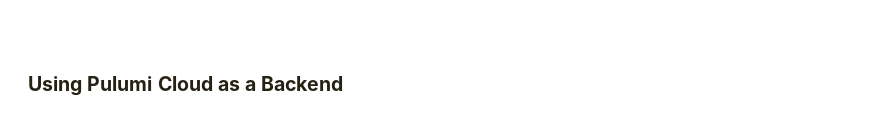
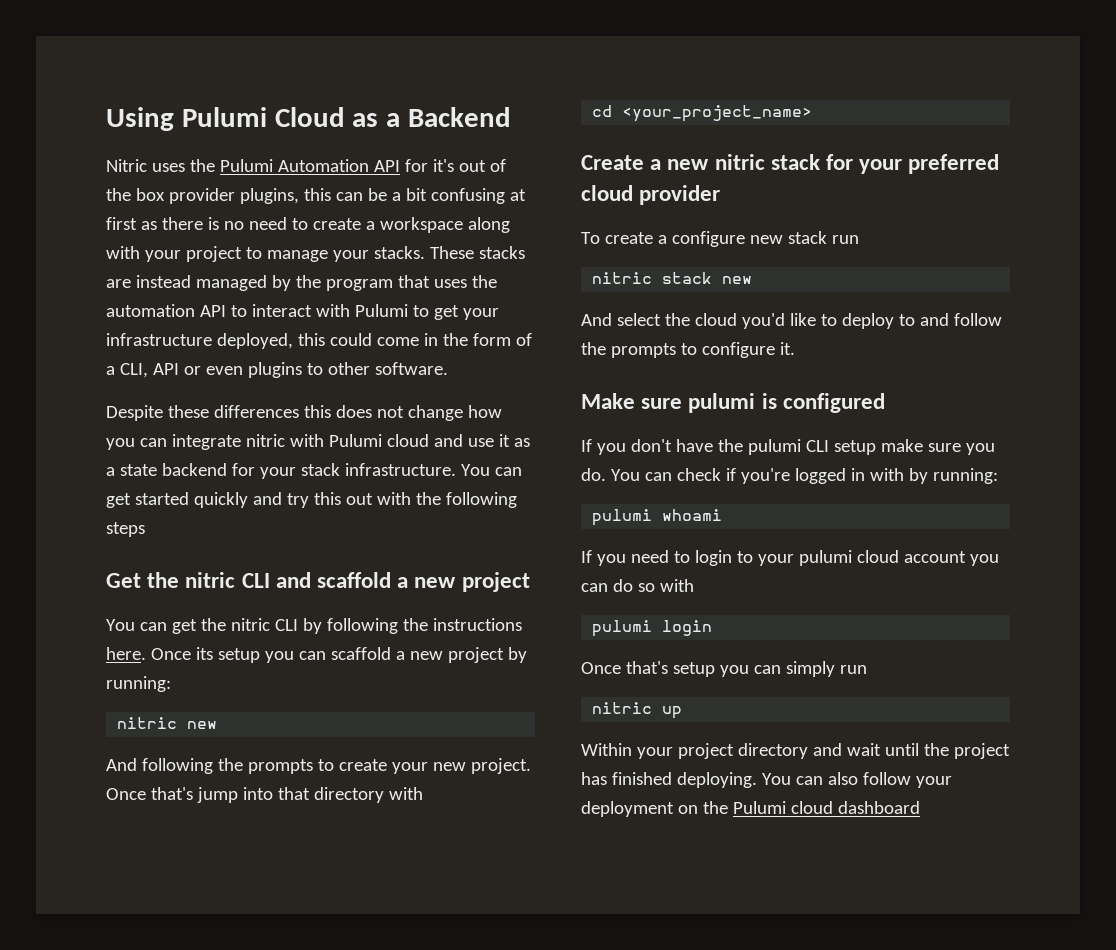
+ Nitric uses the Pulumi Automation API for it's out of the box provider plugins, this can be a bit confusing at first as there is no need to create a workspace along with your project to manage your stacks. These stacks are instead managed by the program that uses the automation API to interact with Pulumi to get your infrastructure deployed, this could come in the form of a CLI, API or even plugins to other software.
+ Despite these differences this does not change how you can integrate nitric with Pulumi cloud and use it as a state backend for your stack infrastructure. You can get started quickly and try this out with the following steps
+ Get the nitric CLI and scaffold a new project
+ You can get the nitric CLI by following the instructions here. Once its setup you can scaffold a new project by running:
+ nitric new
+ And following the prompts to create your new project. Once that's jump into that directory with
+ cd <your_project_name>
+ Create a new nitric stack for your preferred cloud provider
+ To create a configure new stack run
+ nitric stack new
+ And select the cloud you'd like to deploy to and follow the prompts to configure it.
+ Make sure pulumi is configured
+ If you don't have the pulumi CLI setup make sure you do. You can check if you're logged in with by running:
+ pulumi whoami
+ If you need to login to your pulumi cloud account you can do so with
+ pulumi login
+ Once that's setup you can simply run
+ nitric up
+ Within your project directory and wait until the project has finished deploying. You can also follow your deployment on the Pulumi cloud dashboard

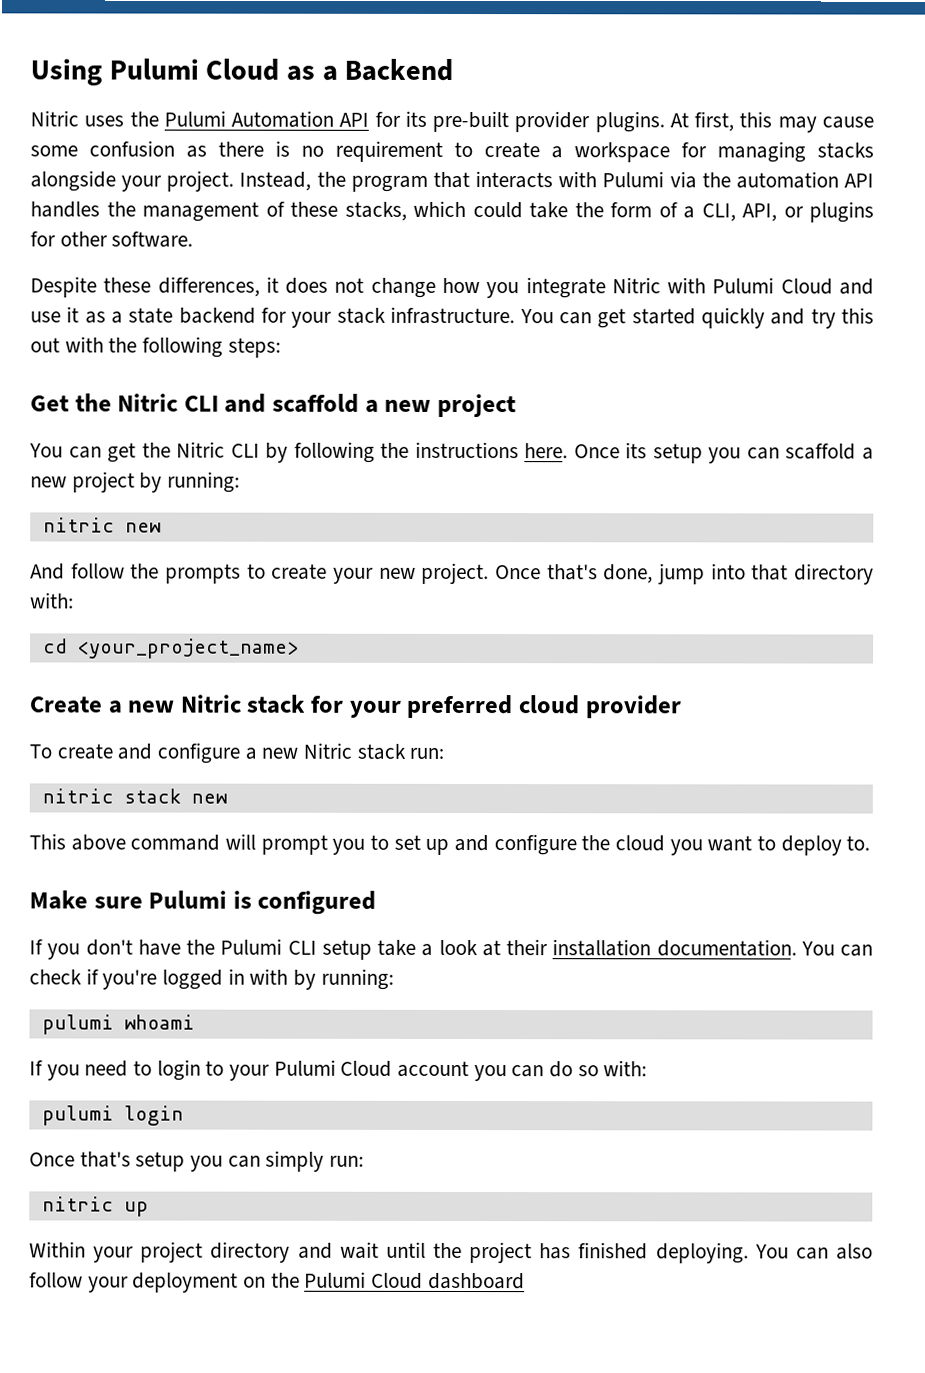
- Nitric uses the Pulumi Automation API for it's out of the box provider plugins, this can be a bit confusing at first as there is no need to create a workspace along with your project to manage your stacks. These stacks are instead managed by the program that uses the automation API to interact with Pulumi to get your infrastructure deployed, this could come in the form of a CLI, API or even plugins to other software.
+ Nitric uses the Pulumi Automation API for its pre-built provider plugins. At first, this may cause some confusion as there is no requirement to create a workspace for managing stacks alongside your project. Instead, the program that interacts with Pulumi via the automation API handles the management of these stacks, which could take the form of a CLI, API, or plugins for other software.
- Despite these differences this does not change how you can integrate nitric with Pulumi cloud and use it as a state backend for your stack infrastructure.
+ Despite these differences, it does not change how you integrate Nitric with Pulumi Cloud and use it as a state backend for your stack infrastructure.
- You can get started quickly and try this out with the following steps
+ You can get started quickly and try this out with the following steps:
- Get the nitric CLI and scaffold a new project
+ Get the Nitric CLI and scaffold a new project
- You can get the nitric CLI by following the instructions here.
+ You can get the Nitric CLI by following the instructions here.
- And following the prompts to create your new project.
+ And follow the prompts to create your new project.
- Once that's jump into that directory with
+ Once that's done, jump into that directory with:
- Create a new nitric stack for your preferred cloud provider
+ Create a new Nitric stack for your preferred cloud provider
- To create a configure new stack run
+ To create and configure a new Nitric stack run:
  nitric stack new
- And select the cloud you'd like to deploy to and follow the prompts to configure it.
+ This above command will prompt you to set up and configure the cloud you want to deploy to.
- Make sure pulumi is configured
+ Make sure Pulumi is configured
- If you don't have the pulumi CLI setup make sure you do.
+ If you don't have the Pulumi CLI setup take a look at their installation documentation.
- If you need to login to your pulumi cloud account you can do so with
+ If you need to login to your Pulumi Cloud account you can do so with:
- Once that's setup you can simply run
+ Once that's setup you can simply run:
- You can also follow your deployment on the Pulumi cloud dashboard
+ You can also follow your deployment on the Pulumi Cloud dashboard

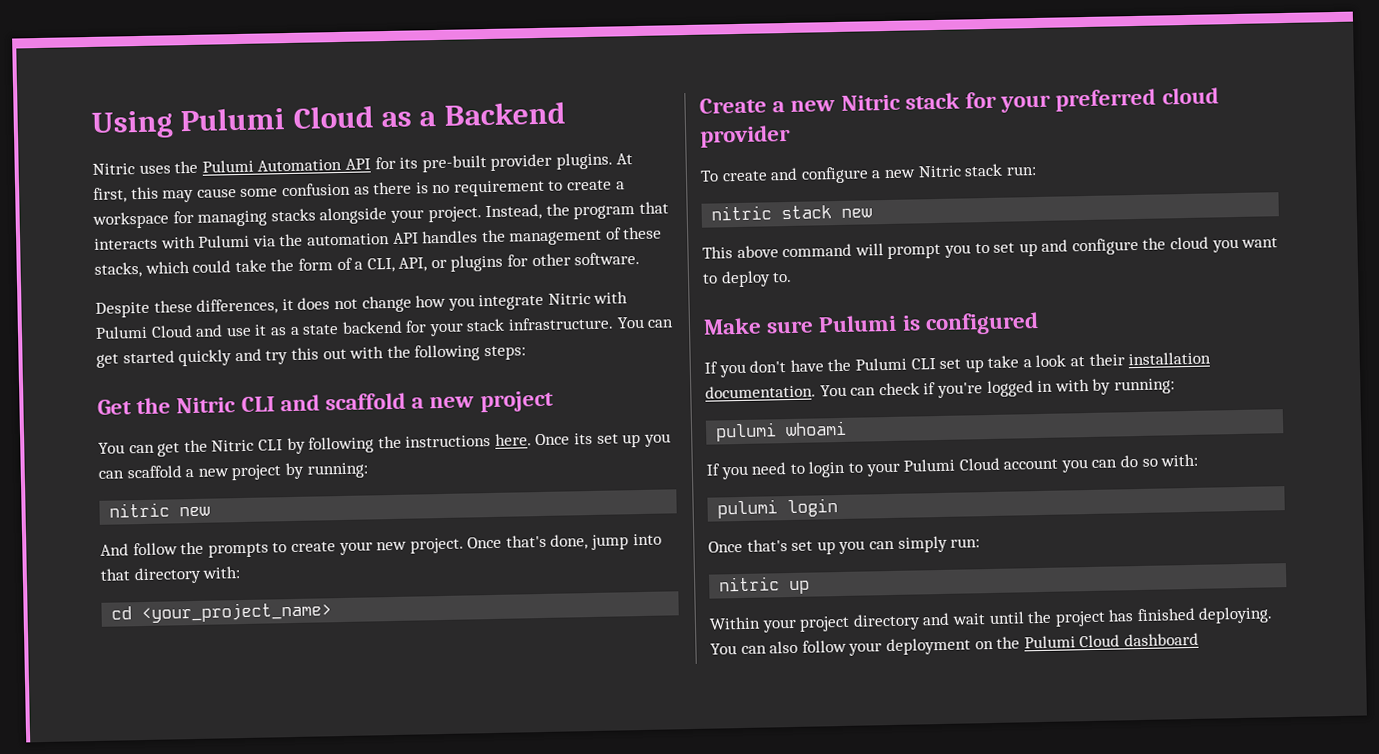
- Once its setup you can scaffold a new project by running:
+ Once its set up you can scaffold a new project by running:
- If you don't have the Pulumi CLI setup take a look at their installation documentation.
+ If you don't have the Pulumi CLI set up take a look at their installation documentation.
- Once that's setup you can simply run:
+ Once that's set up you can simply run:

